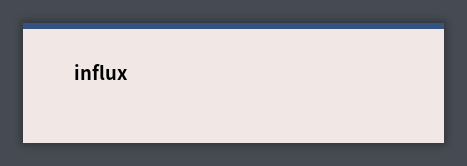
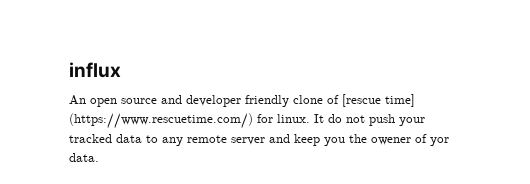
+ An open source and developer friendly clone of [rescue time] (https://www.rescuetime.com/) for linux. It do not push your tracked data to any remote server and keep you the owener of yor data.

